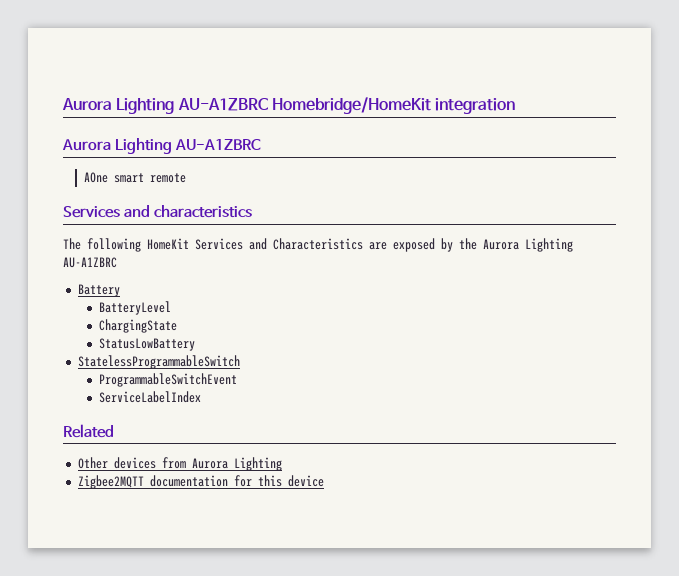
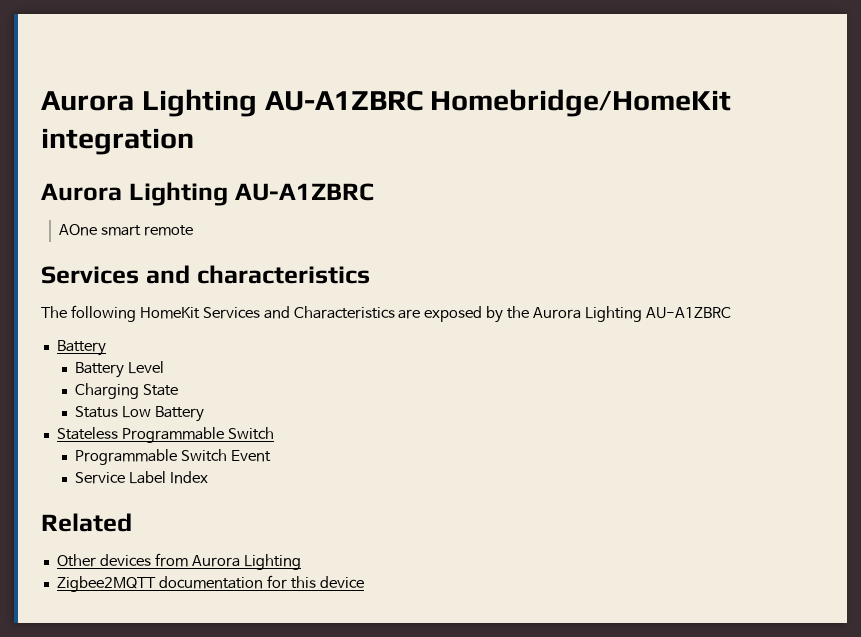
- BatteryLevel
- ChargingState
- StatusLowBattery
- StatelessProgrammableSwitch
- ProgrammableSwitchEvent
- ServiceLabelIndex
+ Battery Level
+ Charging State
+ Status Low Battery
+ Stateless Programmable Switch
+ Programmable Switch Event
+ Service Label Index

